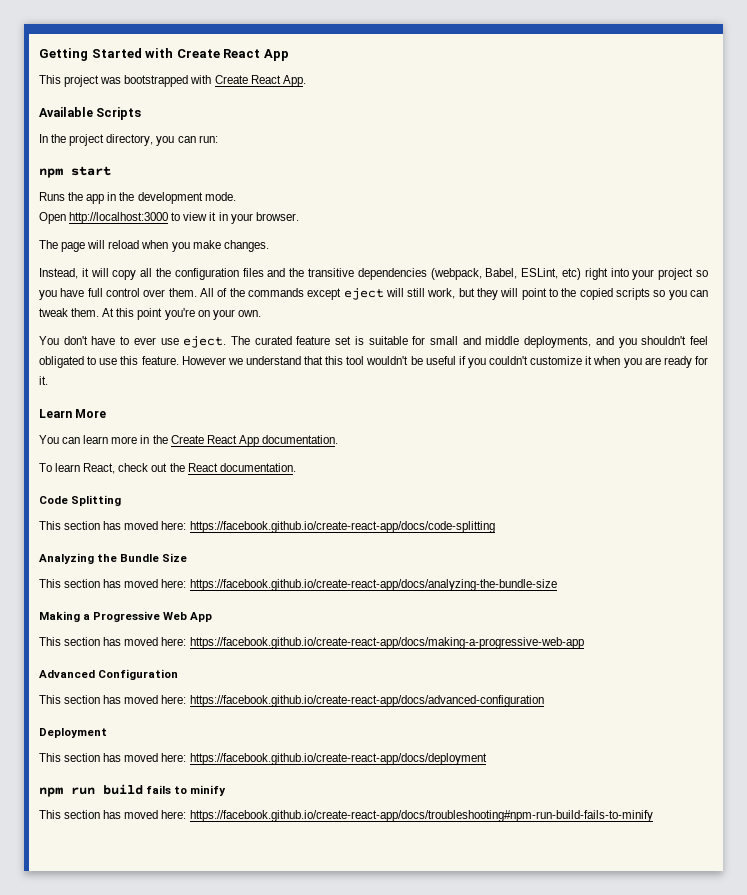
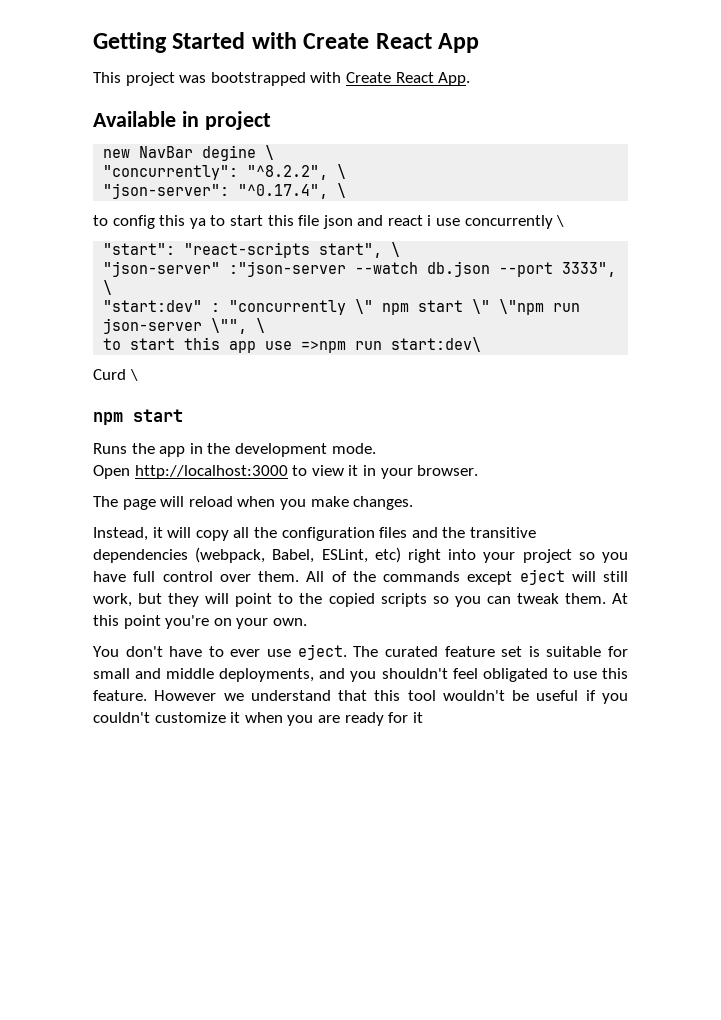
- Available Scripts
- In the project directory, you can run:
+ Available in project
+ new NavBar degine \
+ "concurrently": "^8.2.2", \
+ "json-server": "^0.17.4", \
+ to config this ya to start this file json and react i use concurrently \
+ "start": "react-scripts start", \
+ "json-server" :"json-server --watch db.json --port 3333", \
+ "start:dev" : "concurrently \" npm start \" \"npm run json-server \"", \
+ to start this app use =>npm run start:dev\
+ Curd \
- However we understand that this tool wouldn't be useful if you couldn't customize it when you are ready for it.
- Learn More
- You can learn more in the Create React App documentation.
- To learn React, check out the React documentation.
- Code Splitting
- This section has moved here: https://facebook.github.io/create-react-app/docs/code-splitting
- Analyzing the Bundle Size
- This section has moved here: https://facebook.github.io/create-react-app/docs/analyzing-the-bundle-size
- Making a Progressive Web App
- This section has moved here: https://facebook.github.io/create-react-app/docs/making-a-progressive-web-app
- Advanced Configuration
- This section has moved here: https://facebook.github.io/create-react-app/docs/advanced-configuration
- Deployment
- This section has moved here: https://facebook.github.io/create-react-app/docs/deployment
- npm run build fails to minify
- This section has moved here: https://facebook.github.io/create-react-app/docs/troubleshooting#npm-run-build-fails-to-minify
+ However we understand that this tool wouldn't be useful if you couldn't customize it when you are ready for it

